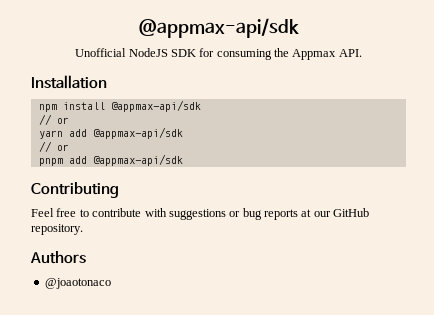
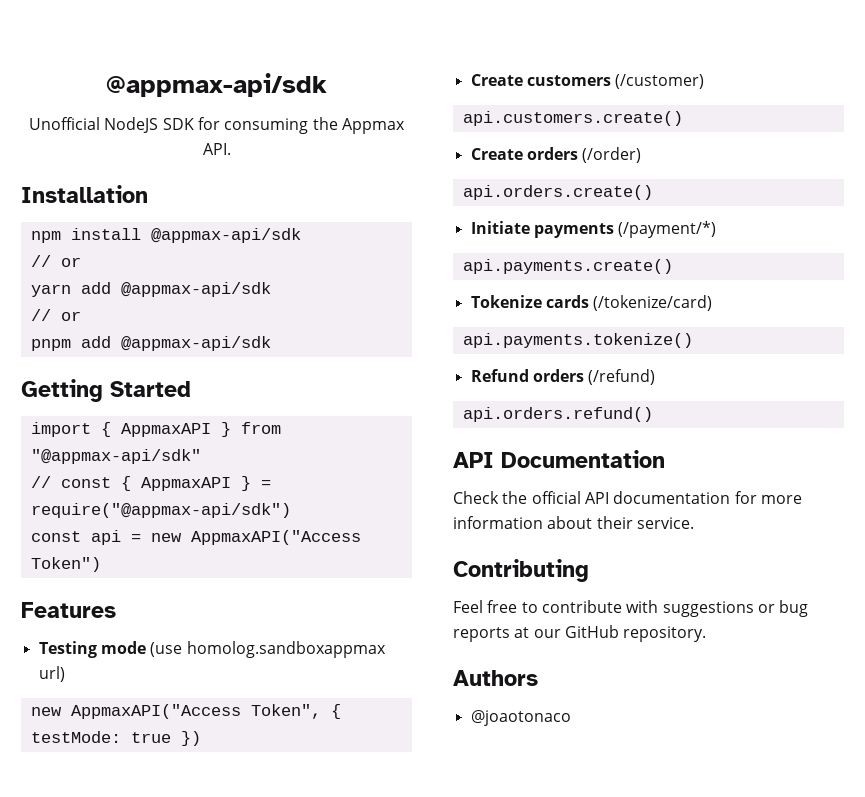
+ Getting Started
+ import { AppmaxAPI } from "@appmax-api/sdk"
+ // const { AppmaxAPI } = require("@appmax-api/sdk")
+ const api = new AppmaxAPI("Access Token")
+ Features
+ Testing mode (use homolog.sandboxappmax url)
+ new AppmaxAPI("Access Token", { testMode: true })
+ Create customers (/customer)
+ api.customers.create()
+ Create orders (/order)
+ api.orders.create()
+ Initiate payments (/payment/*)
+ api.payments.create()
+ Tokenize cards (/tokenize/card)
+ api.payments.tokenize()
+ Refund orders (/refund)
+ api.orders.refund()
+ API Documentation
+ Check the official API documentation for more information about their service.

